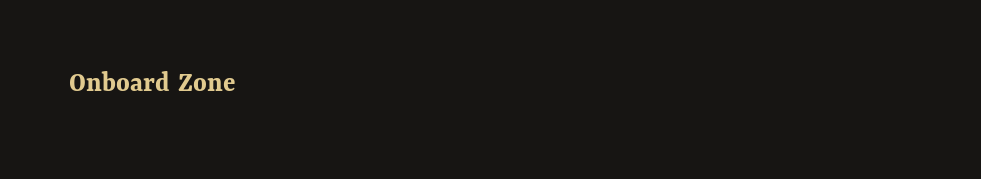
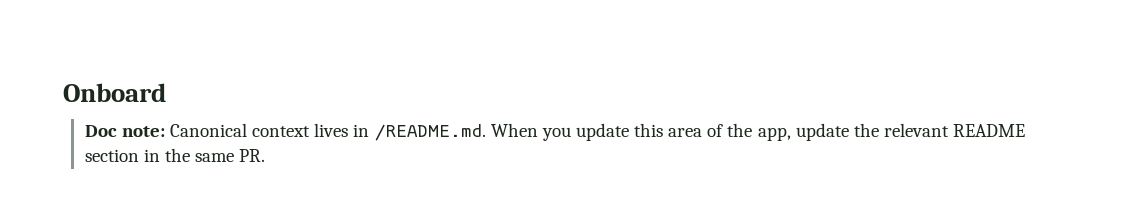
- Onboard Zone
+ Onboard
+ Doc note: Canonical context lives in /README.md. When you update this area of the app, update the relevant README section in the same PR.

